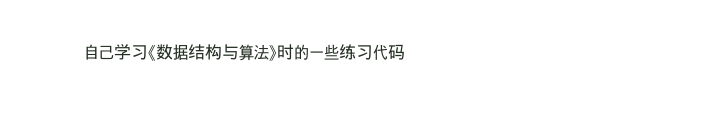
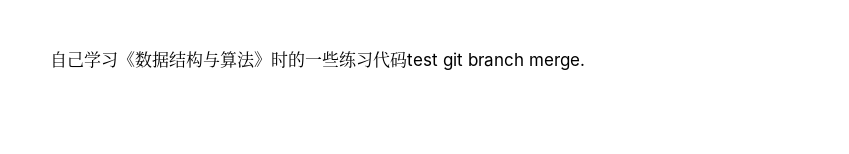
- 自己学习《数据结构与算法》时的一些练习代码
+ 自己学习《数据结构与算法》时的一些练习代码test git branch merge.

